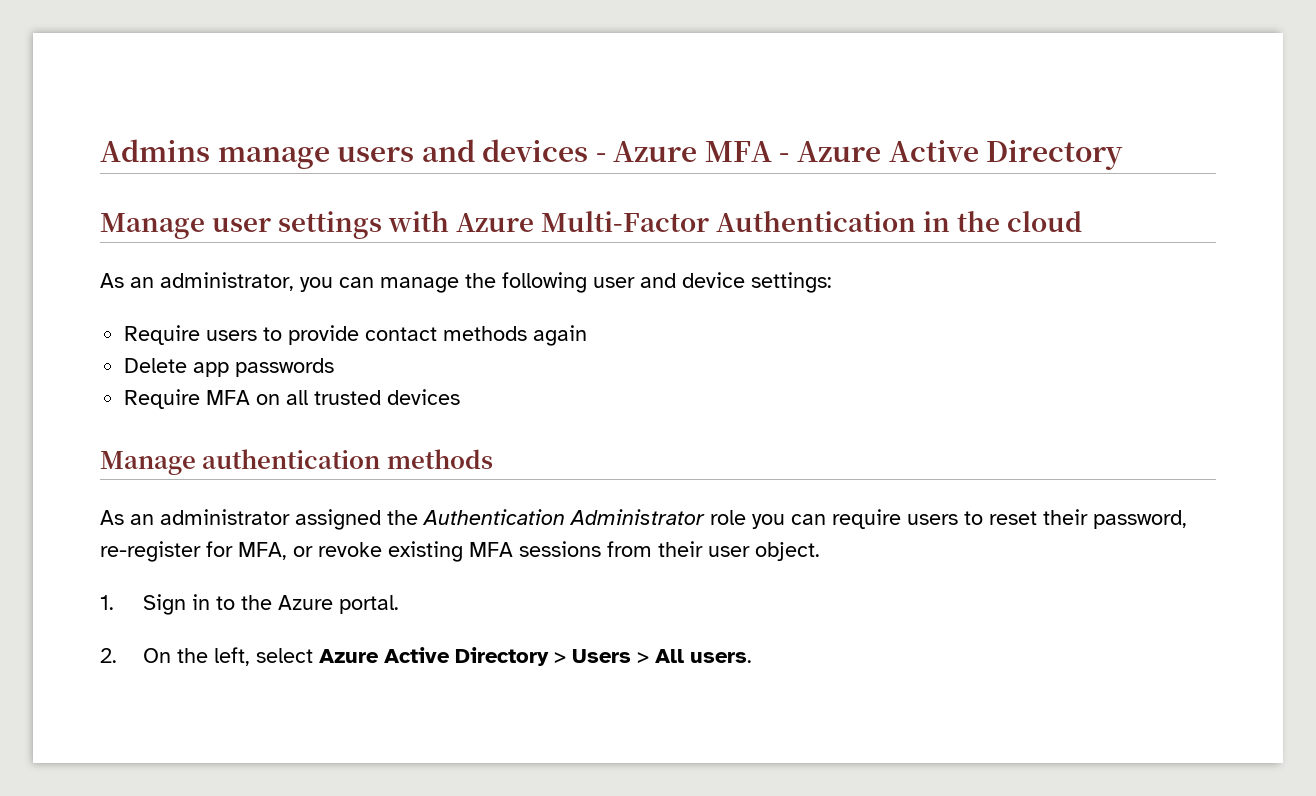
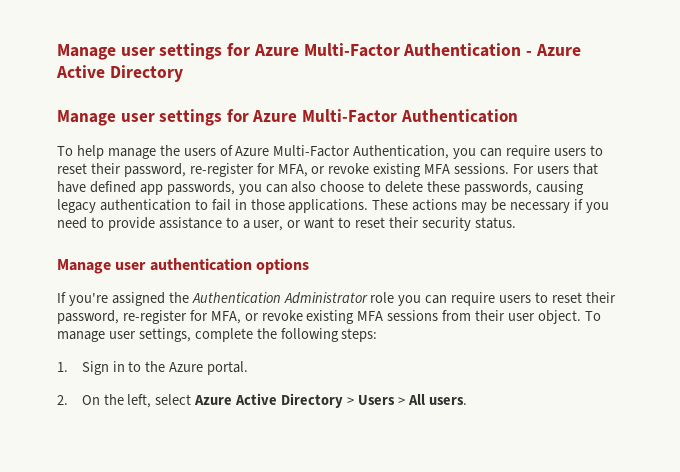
- Admins manage users and devices - Azure MFA - Azure Active Directory
- Manage user settings with Azure Multi-Factor Authentication in the cloud
- As an administrator, you can manage the following user and device settings:
- Require users to provide contact methods again
- Delete app passwords
- Require MFA on all trusted devices
- Manage authentication methods
- As an administrator assigned the Authentication Administrator role you can require users to reset their password, re-register for MFA, or revoke existing MFA sessions from their user object.
+ Manage user settings for Azure Multi-Factor Authentication - Azure Active Directory
+ Manage user settings for Azure Multi-Factor Authentication
+ To help manage the users of Azure Multi-Factor Authentication, you can require users to reset their password, re-register for MFA, or revoke existing MFA sessions. For users that have defined app passwords, you can also choose to delete these passwords, causing legacy authentication to fail in those applications. These actions may be necessary if you need to provide assistance to a user, or want to reset their security status.
+ Manage user authentication options
+ If you're assigned the Authentication Administrator role you can require users to reset their password, re-register for MFA, or revoke existing MFA sessions from their user object. To manage user settings, complete the following steps:

